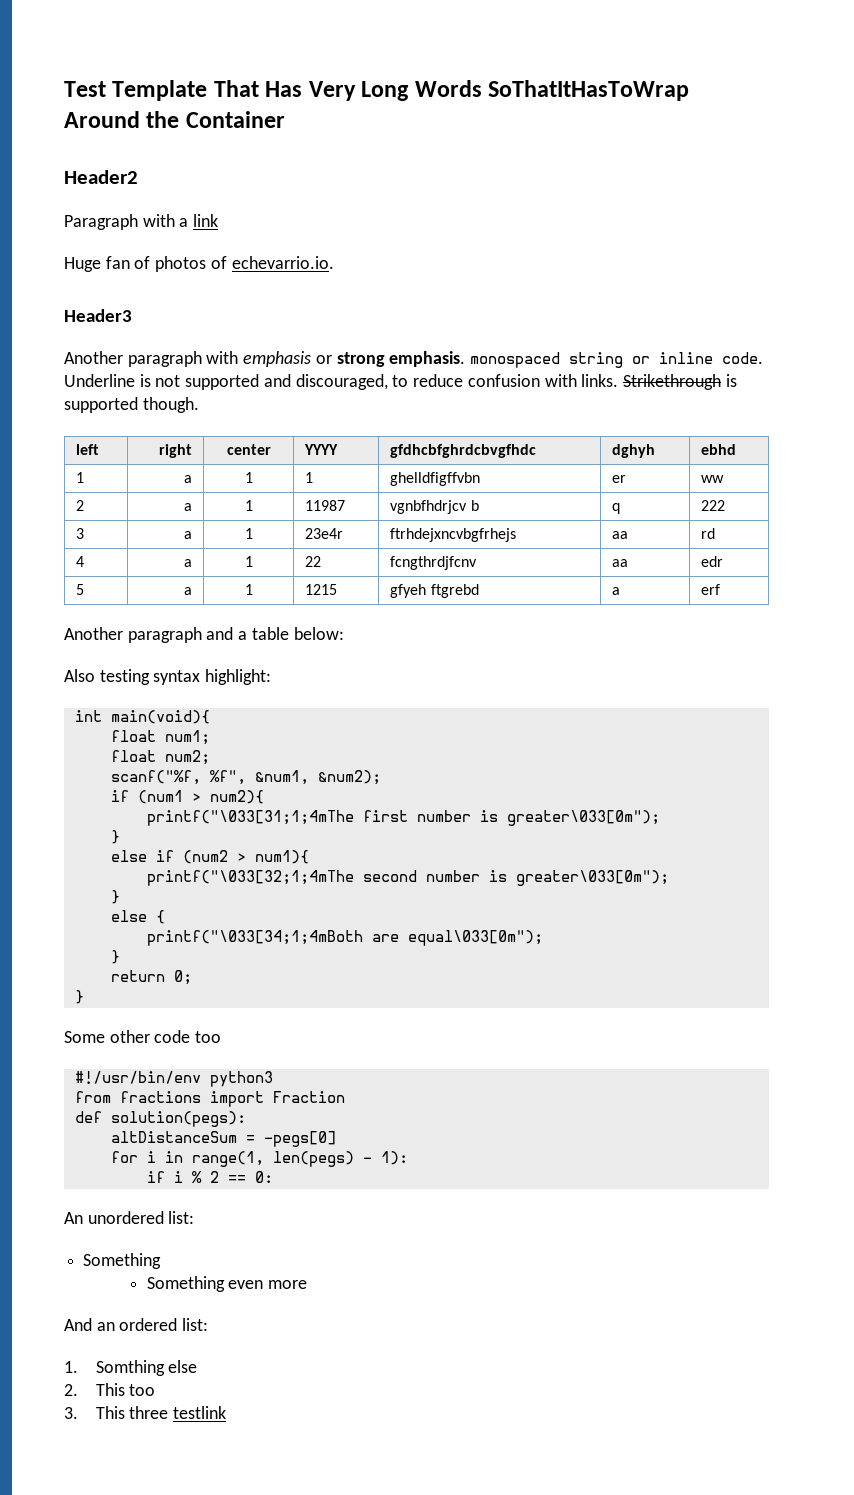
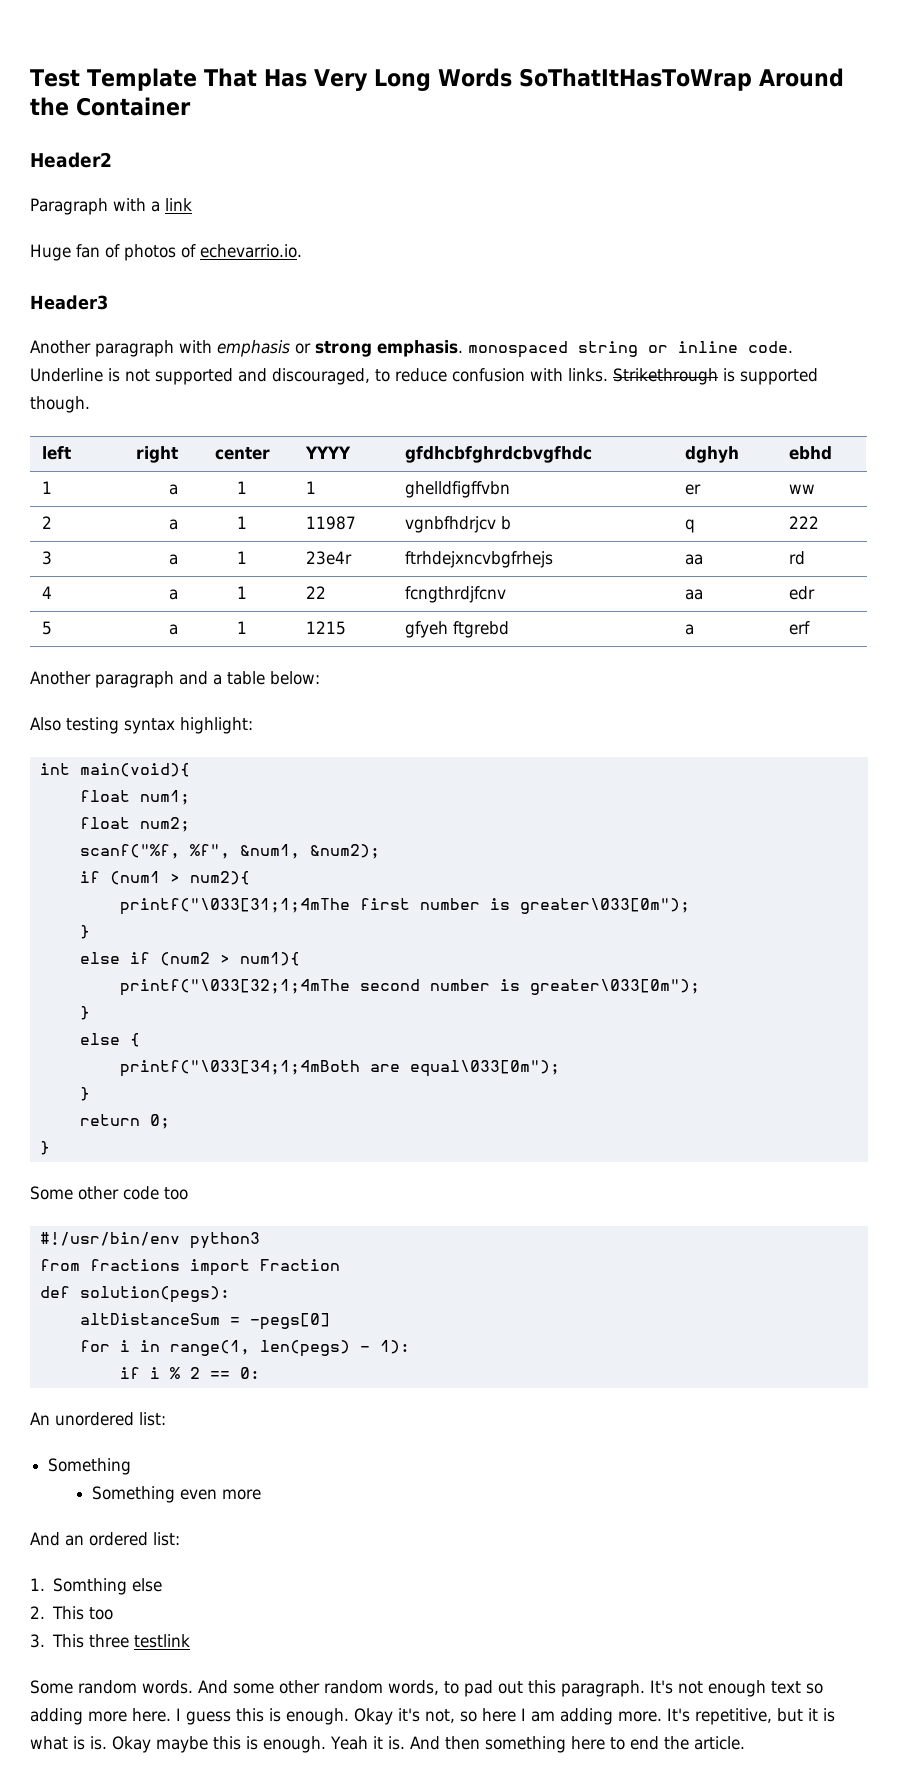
+ Some random words. And some other random words, to pad out this paragraph. It's not enough text so adding more here. I guess this is enough. Okay it's not, so here I am adding more. It's repetitive, but it is what is is. Okay maybe this is enough. Yeah it is. And then something here to end the article.

